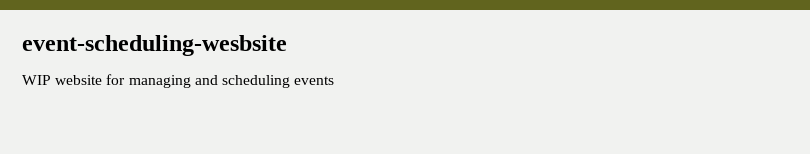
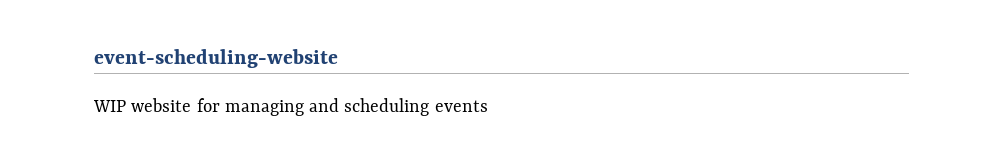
- event-scheduling-wesbsite
+ event-scheduling-website

